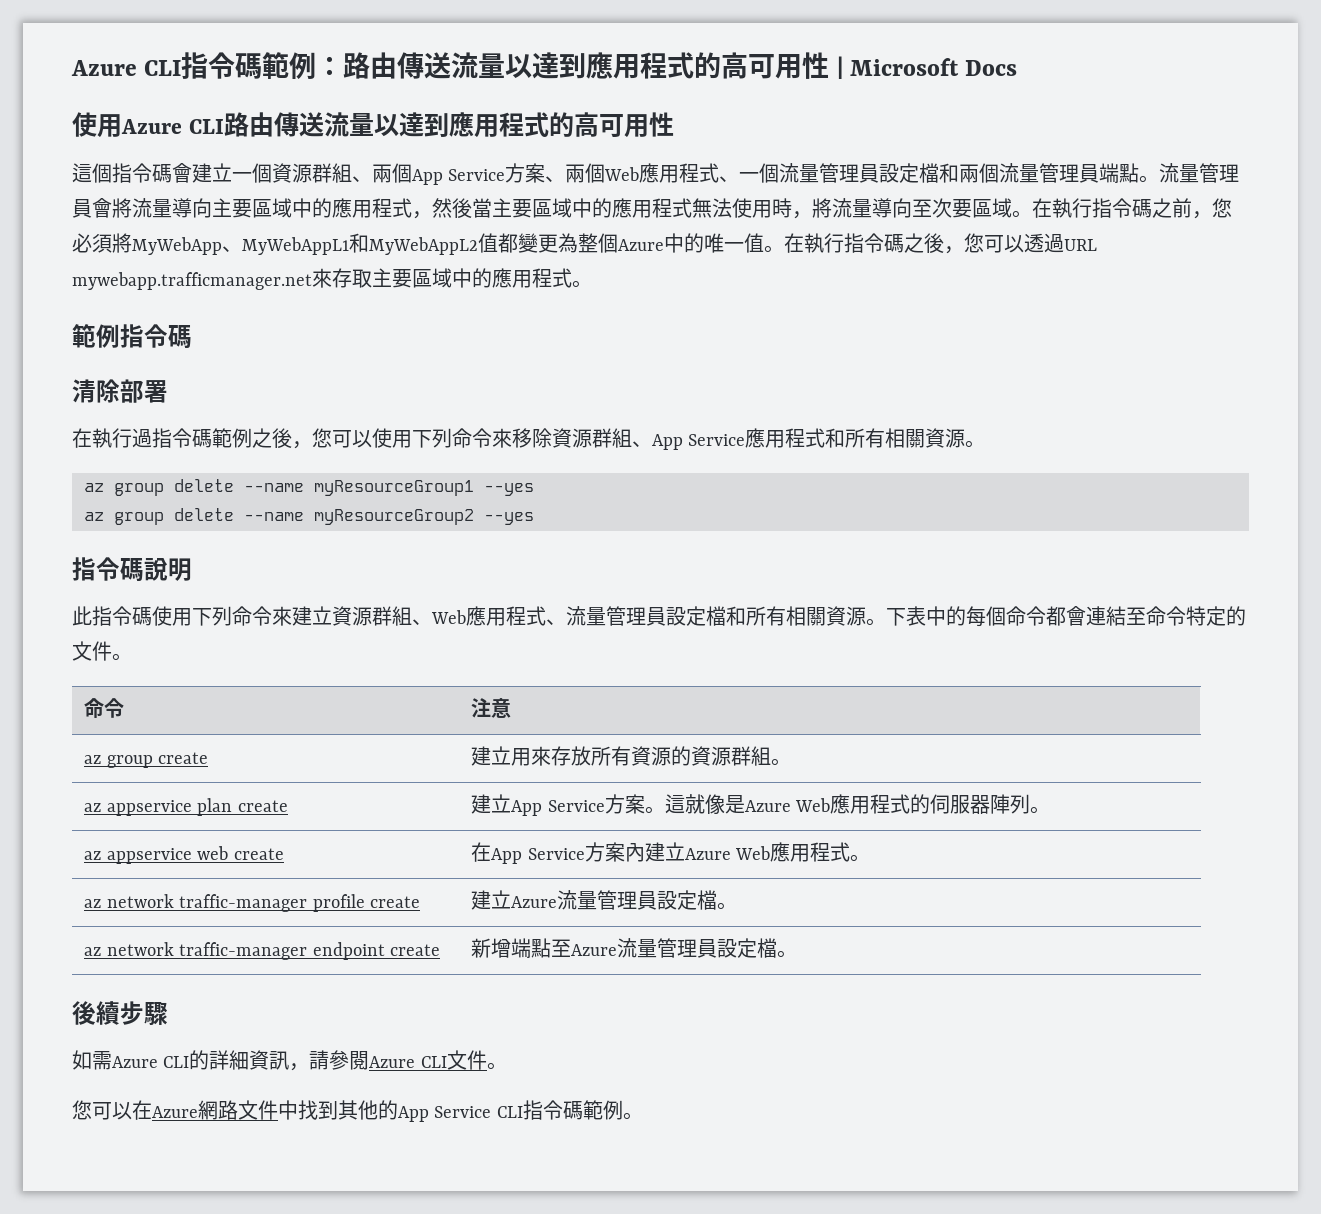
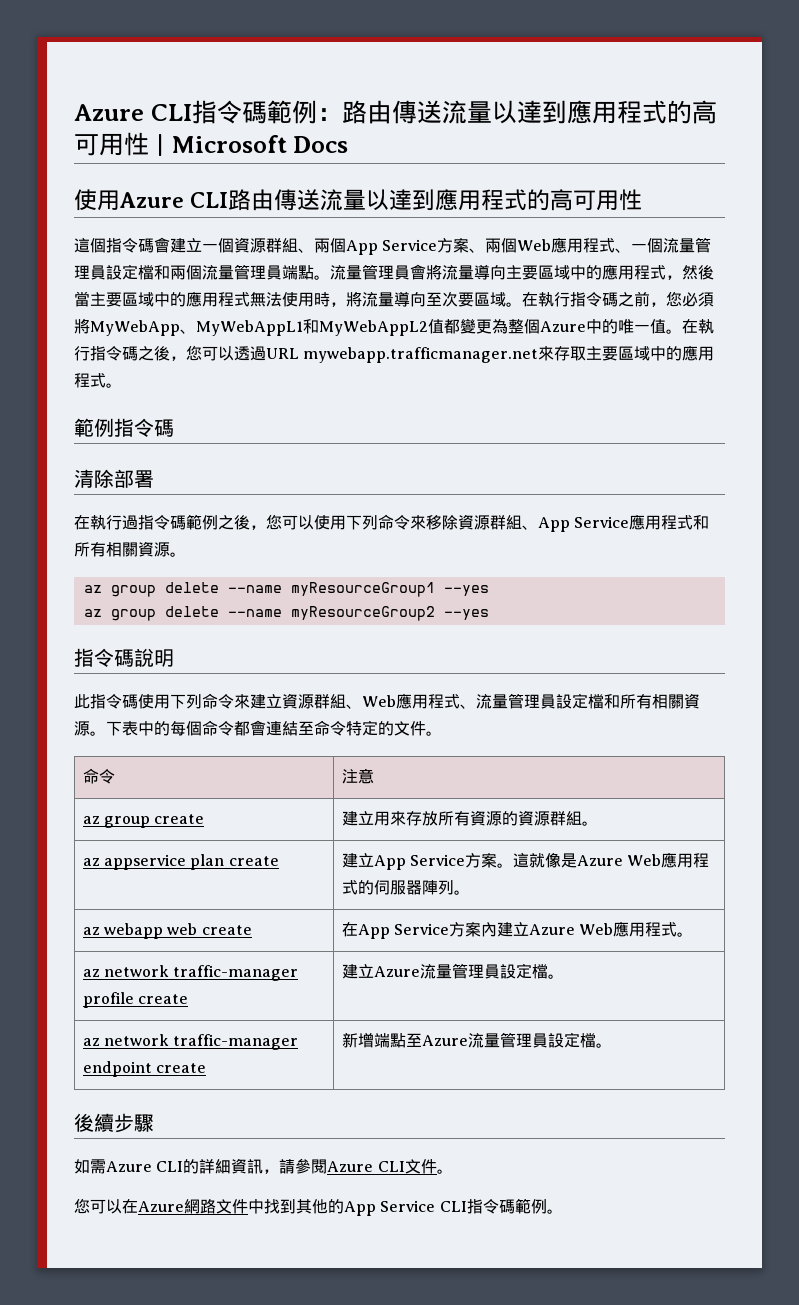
- az appservice web create | 在App Service方案內建立Azure Web應用程式。
+ az webapp web create | 在App Service方案內建立Azure Web應用程式。

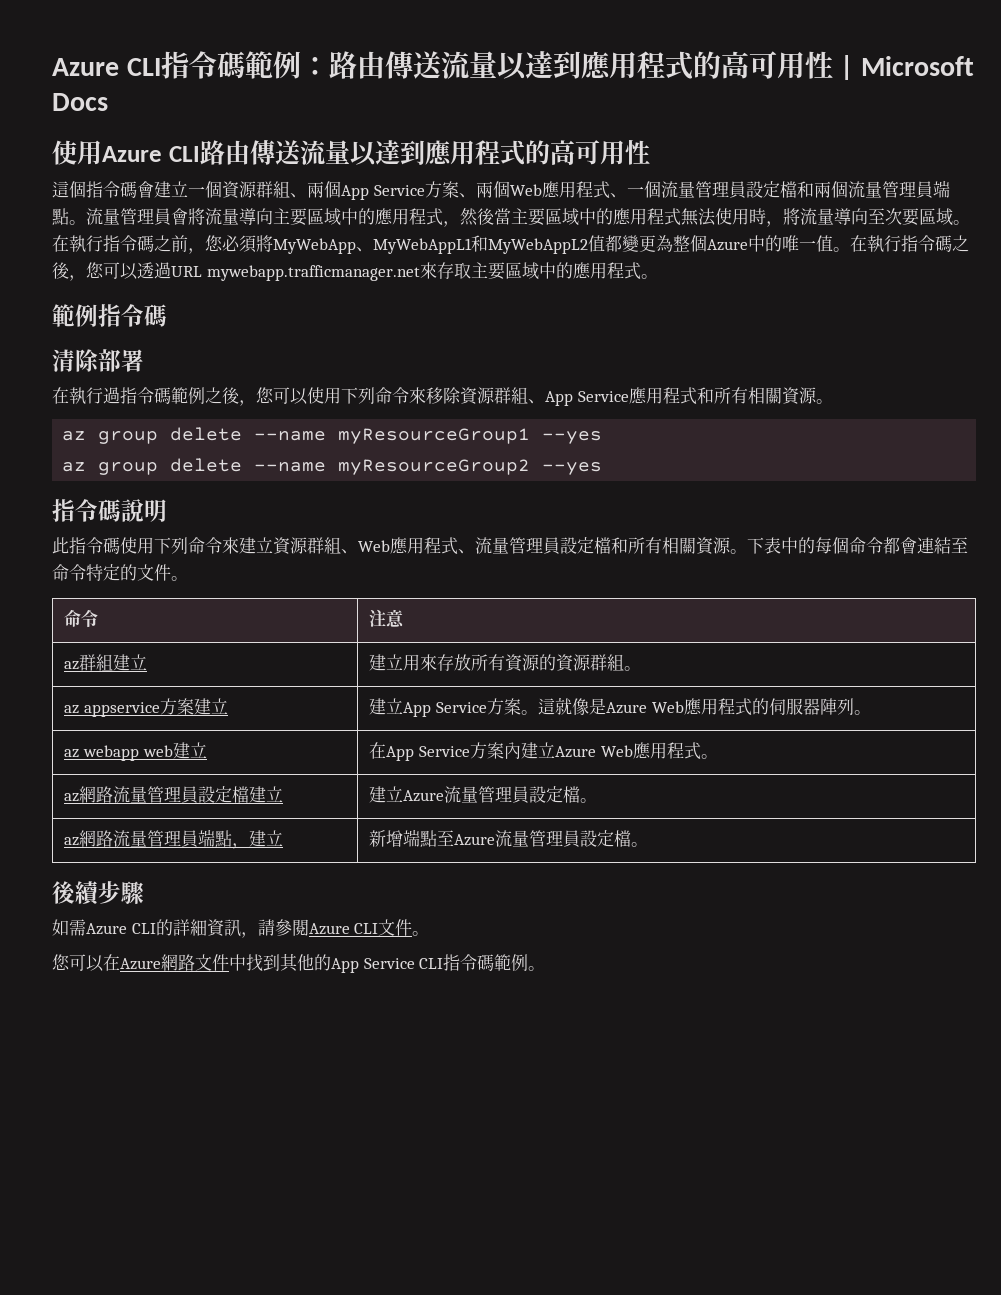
- az group create | 建立用來存放所有資源的資源群組。
+ az群組建立 | 建立用來存放所有資源的資源群組。
- az appservice plan create | 建立App Service方案。這就像是Azure Web應用程式的伺服器陣列。
+ az appservice方案建立 | 建立App Service方案。這就像是Azure Web應用程式的伺服器陣列。
- az webapp web create | 在App Service方案內建立Azure Web應用程式。
+ az webapp web建立 | 在App Service方案內建立Azure Web應用程式。
- az network traffic-manager profile create | 建立Azure流量管理員設定檔。
+ az網路流量管理員設定檔建立 | 建立Azure流量管理員設定檔。
- az network traffic-manager endpoint create | 新增端點至Azure流量管理員設定檔。
+ az網路流量管理員端點，建立 | 新增端點至Azure流量管理員設定檔。

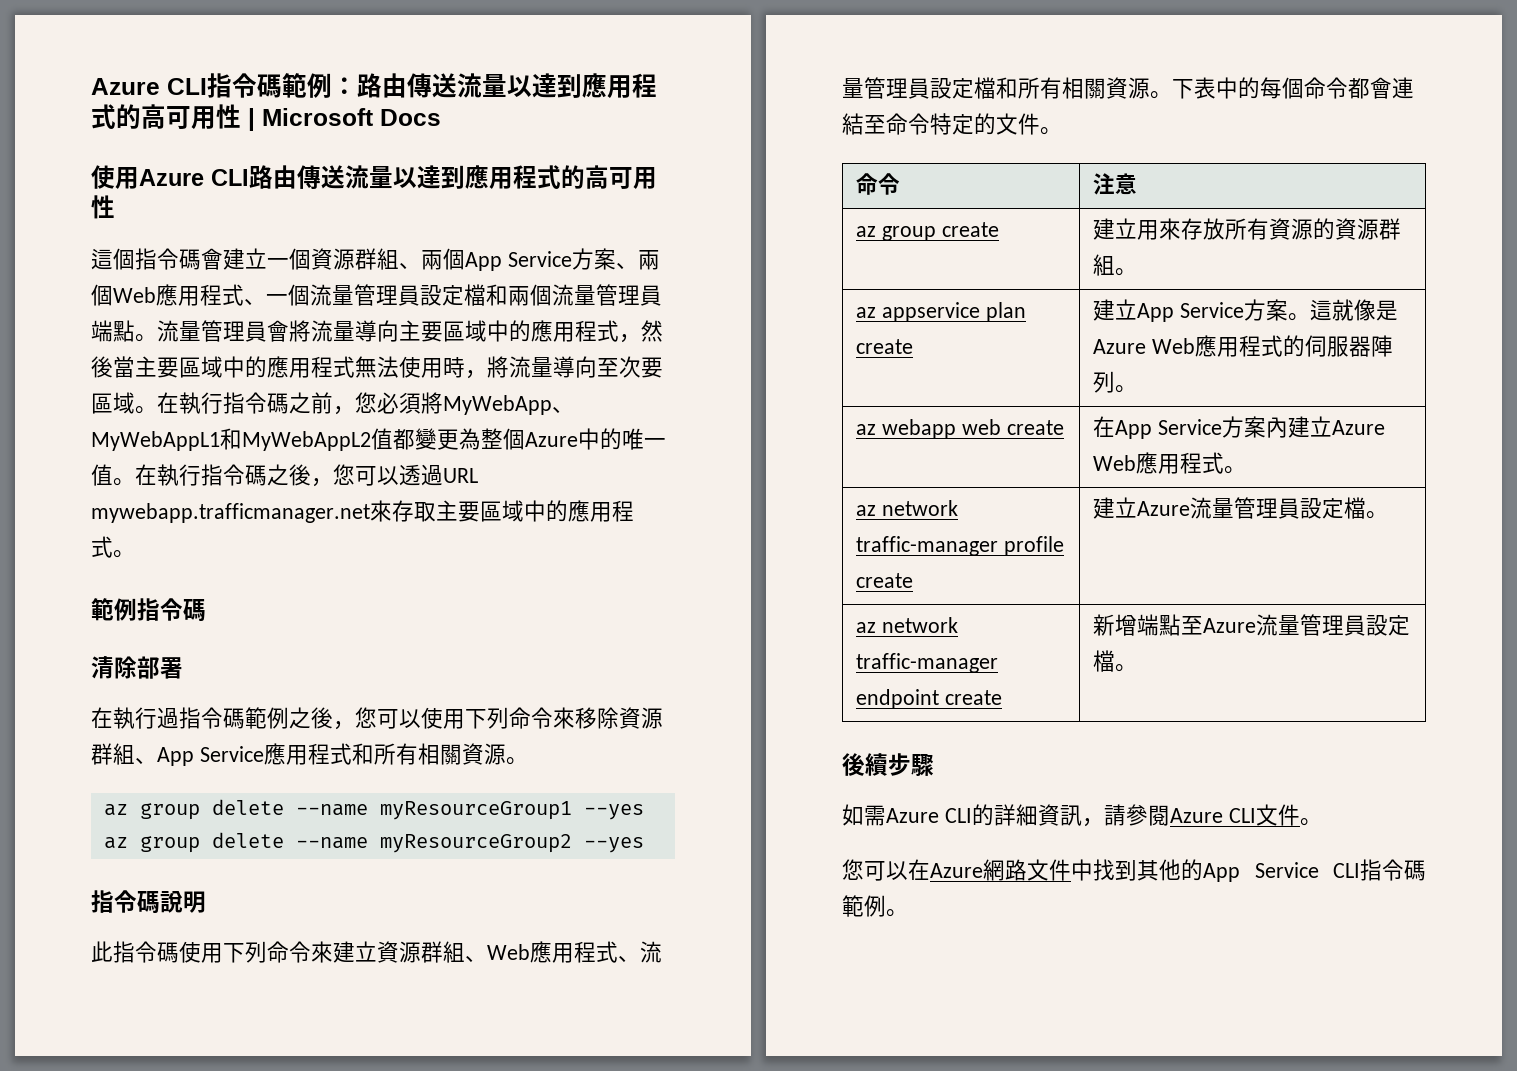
- az群組建立 | 建立用來存放所有資源的資源群組。
+ az group create | 建立用來存放所有資源的資源群組。
- az appservice方案建立 | 建立App Service方案。這就像是Azure Web應用程式的伺服器陣列。
+ az appservice plan create | 建立App Service方案。這就像是Azure Web應用程式的伺服器陣列。
- az webapp web建立 | 在App Service方案內建立Azure Web應用程式。
+ az webapp web create | 在App Service方案內建立Azure Web應用程式。
- az網路流量管理員設定檔建立 | 建立Azure流量管理員設定檔。
+ az network traffic-manager profile create | 建立Azure流量管理員設定檔。
- az網路流量管理員端點，建立 | 新增端點至Azure流量管理員設定檔。
+ az network traffic-manager endpoint create | 新增端點至Azure流量管理員設定檔。

